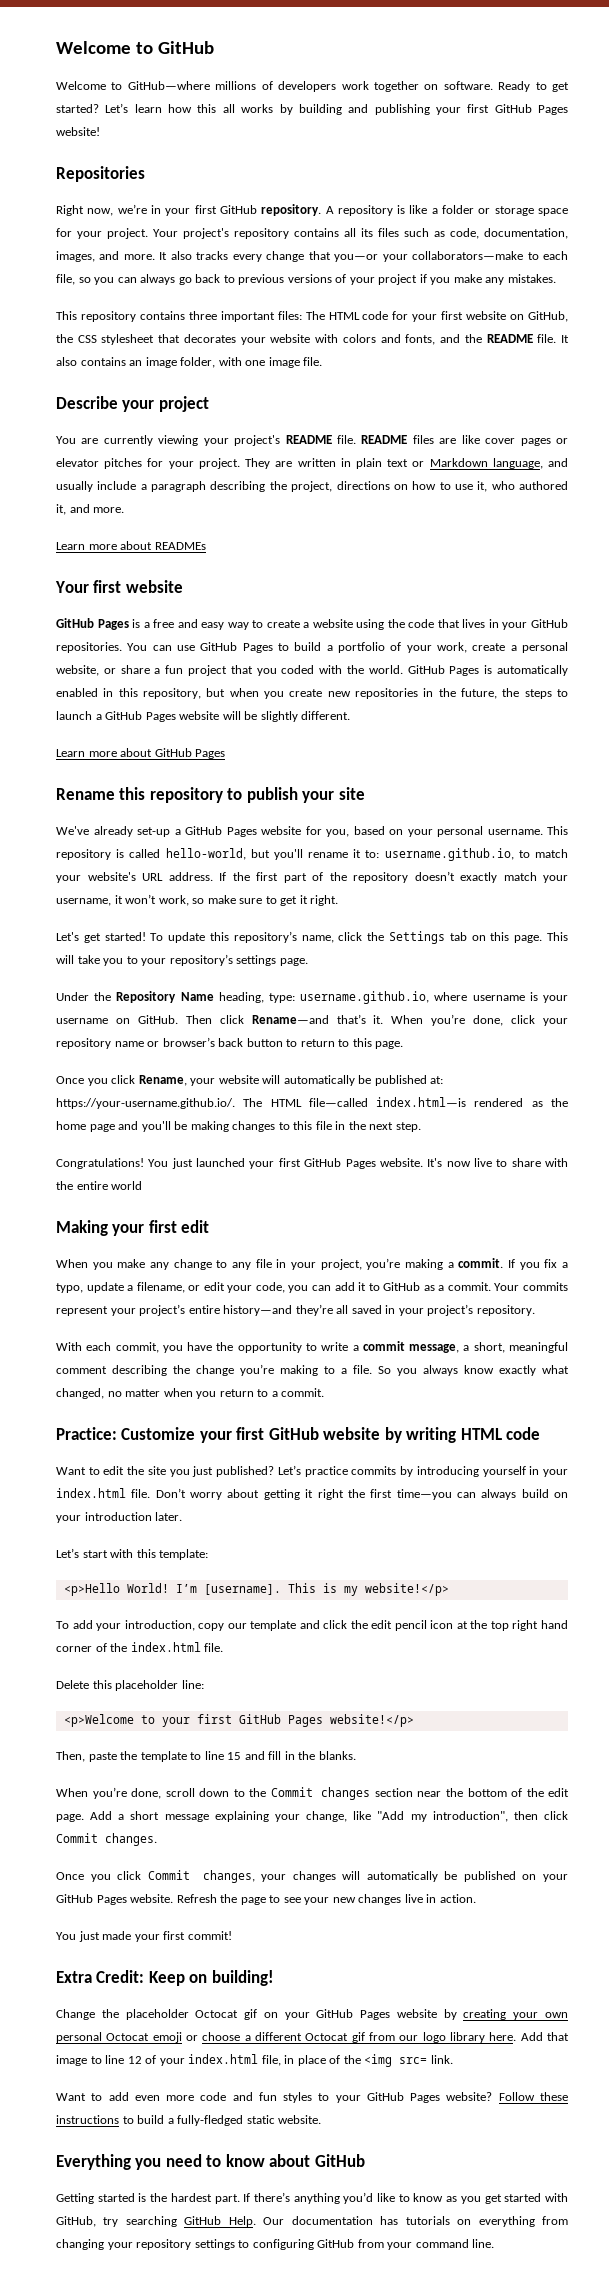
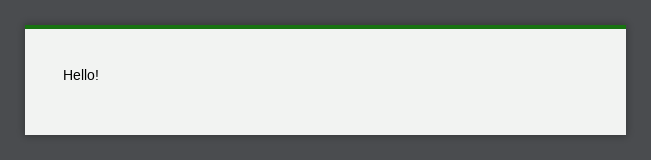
- Welcome to GitHub
- Welcome to GitHub—where millions of developers work together on software. Ready to get started? Let’s learn how this all works by building and publishing your first GitHub Pages website!
- Repositories
- Right now, we’re in your first GitHub repository. A repository is like a folder or storage space for your project. Your project's repository contains all its files such as code, documentation, images, and more. It also tracks every change that you—or your collaborators—make to each file, so you can always go back to previous versions of your project if you make any mistakes.
- This repository contains three important files: The HTML code for your first website on GitHub, the CSS stylesheet that decorates your website with colors and fonts, and the README file. It also contains an image folder, with one image file.
- Describe your project
- You are currently viewing your project's README file. README files are like cover pages or elevator pitches for your project. They are written in plain text or Markdown language, and usually include a paragraph describing the project, directions on how to use it, who authored it, and more.
- Learn more about READMEs
- Your first website
- GitHub Pages is a free and easy way to create a website using the code that lives in your GitHub repositories. You can use GitHub Pages to build a portfolio of your work, create a personal website, or share a fun project that you coded with the world. GitHub Pages is automatically enabled in this repository, but when you create new repositories in the future, the steps to launch a GitHub Pages website will be slightly different.
- Learn more about GitHub Pages
- Rename this repository to publish your site
- We've already set-up a GitHub Pages website for you, based on your personal username. This repository is called hello-world, but you'll rename it to: username.github.io, to match your website's URL address. If the first part of the repository doesn’t exactly match your username, it won’t work, so make sure to get it right.
- Let's get started! To update this repository’s name, click the Settings tab on this page. This will take you to your repository’s settings page.
- Under the Repository Name heading, type: username.github.io, where username is your username on GitHub. Then click Rename—and that’s it. When you’re done, click your repository name or browser’s back button to return to this page.
- Once you click Rename, your website will automatically be published at: https://your-username.github.io/. The HTML file—called index.html—is rendered as the home page and you'll be making changes to this file in the next step.
- Congratulations! You just launched your first GitHub Pages website. It's now live to share with the entire world
- Making your first edit
- When you make any change to any file in your project, you’re making a commit. If you fix a typo, update a filename, or edit your code, you can add it to GitHub as a commit. Your commits represent your project’s entire history—and they’re all saved in your project’s repository.
- With each commit, you have the opportunity to write a commit message, a short, meaningful comment describing the change you’re making to a file. So you always know exactly what changed, no matter when you return to a commit.
- Practice: Customize your first GitHub website by writing HTML code
- Want to edit the site you just published? Let’s practice commits by introducing yourself in your index.html file. Don’t worry about getting it right the first time—you can always build on your introduction later.
- Let’s start with this template:
- <p>Hello World! I’m [username]. This is my website!</p>
- To add your introduction, copy our template and click the edit pencil icon at the top right hand corner of the index.html file.
- Delete this placeholder line:
- <p>Welcome to your first GitHub Pages website!</p>
- Then, paste the template to line 15 and fill in the blanks.
- When you’re done, scroll down to the Commit changes section near the bottom of the edit page. Add a short message explaining your change, like "Add my introduction", then click Commit changes.
- Once you click Commit changes, your changes will automatically be published on your GitHub Pages website. Refresh the page to see your new changes live in action.
- You just made your first commit!
- Extra Credit: Keep on building!
- Change the placeholder Octocat gif on your GitHub Pages website by creating your own personal Octocat emoji or choose a different Octocat gif from our logo library here. Add that image to line 12 of your index.html file, in place of the <img src= link.
- Want to add even more code and fun styles to your GitHub Pages website? Follow these instructions to build a fully-fledged static website.
- Everything you need to know about GitHub
- Getting started is the hardest part. If there’s anything you’d like to know as you get started with GitHub, try searching GitHub Help. Our documentation has tutorials on everything from changing your repository settings to configuring GitHub from your command line.
+ Hello!

